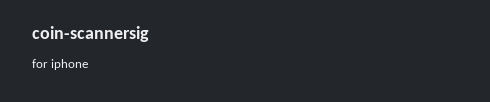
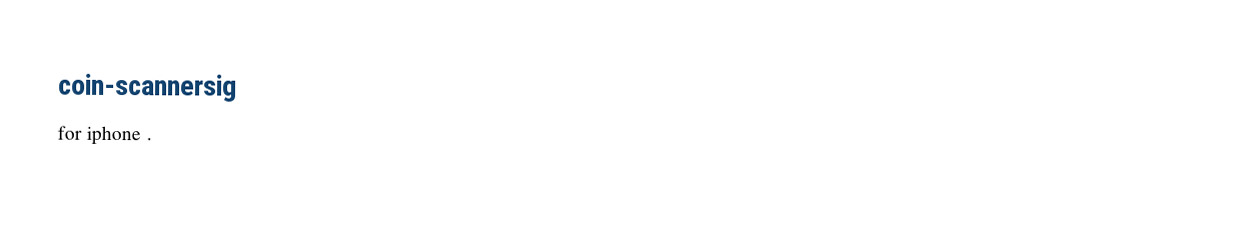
- for iphone
+ for iphone .

